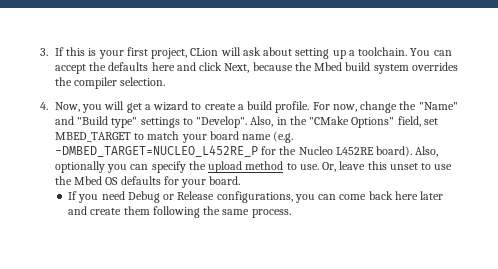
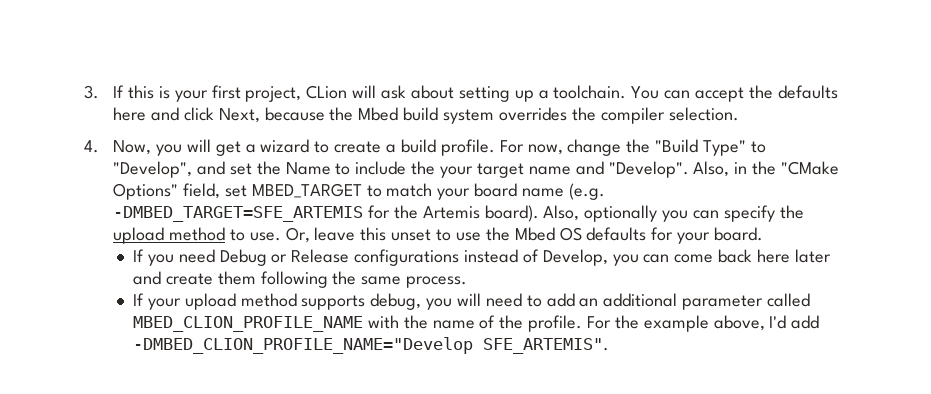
- For now, change the "Name" and "Build type" settings to "Develop".
+ For now, change the "Build Type" to "Develop", and set the Name to include the your target name and "Develop".
- Also, in the "CMake Options" field, set MBED_TARGET to match your board name (e.g. -DMBED_TARGET=NUCLEO_L452RE_P for the Nucleo L452RE board).
+ Also, in the "CMake Options" field, set MBED_TARGET to match your board name (e.g. -DMBED_TARGET=SFE_ARTEMIS for the Artemis board).
- If you need Debug or Release configurations, you can come back here later and create them following the same process.
+ If you need Debug or Release configurations instead of Develop, you can come back here later and create them following the same process.
+ If your upload method supports debug, you will need to add an additional parameter called MBED_CLION_PROFILE_NAME with the name of the profile. For the example above, I'd add -DMBED_CLION_PROFILE_NAME="Develop SFE_ARTEMIS".

